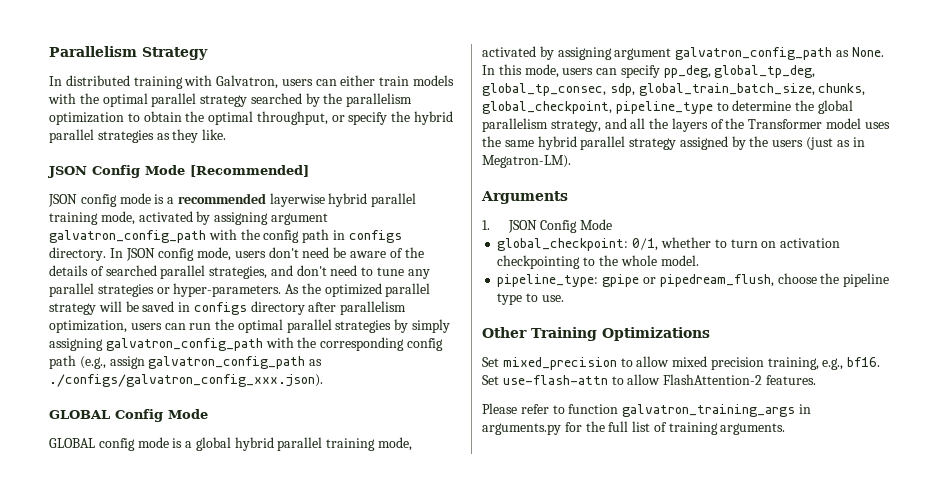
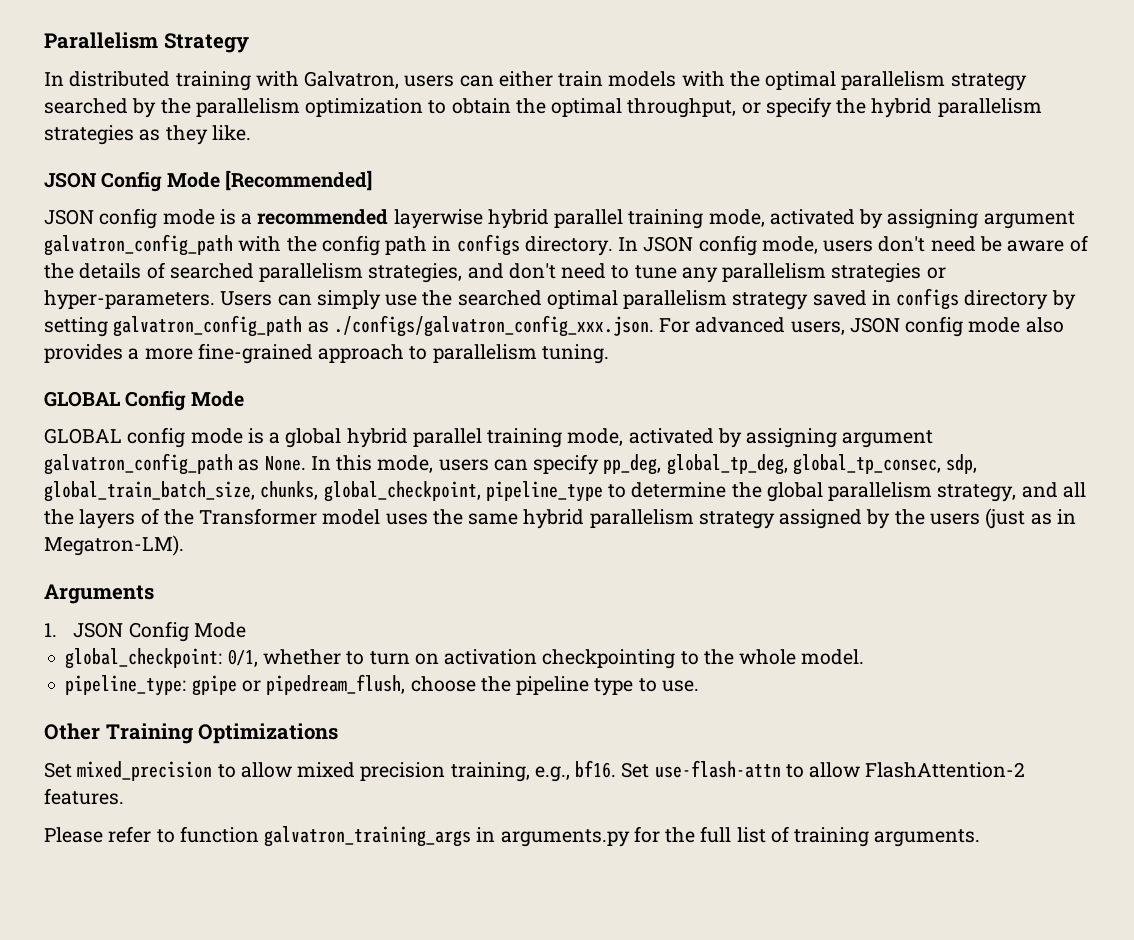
- In distributed training with Galvatron, users can either train models with the optimal parallel strategy searched by the parallelism optimization to obtain the optimal throughput, or specify the hybrid parallel strategies as they like.
+ In distributed training with Galvatron, users can either train models with the optimal parallelism strategy searched by the parallelism optimization to obtain the optimal throughput, or specify the hybrid parallelism strategies as they like.
- In JSON config mode, users don't need be aware of the details of searched parallel strategies, and don't need to tune any parallel strategies or hyper-parameters.
+ In JSON config mode, users don't need be aware of the details of searched parallelism strategies, and don't need to tune any parallelism strategies or hyper-parameters.
- As the optimized parallel strategy will be saved in configs directory after parallelism optimization, users can run the optimal parallel strategies by simply assigning galvatron_config_path with the corresponding config path (e.g., assign galvatron_config_path as ./configs/galvatron_config_xxx.json).
+ Users can simply use the searched optimal parallelism strategy saved in configs directory by setting galvatron_config_path as ./configs/galvatron_config_xxx.json. For advanced users, JSON config mode also provides a more fine-grained approach to parallelism tuning.
- In this mode, users can specify pp_deg, global_tp_deg, global_tp_consec, sdp, global_train_batch_size, chunks, global_checkpoint, pipeline_type to determine the global parallelism strategy, and all the layers of the Transformer model uses the same hybrid parallel strategy assigned by the users (just as in Megatron-LM).
+ In this mode, users can specify pp_deg, global_tp_deg, global_tp_consec, sdp, global_train_batch_size, chunks, global_checkpoint, pipeline_type to determine the global parallelism strategy, and all the layers of the Transformer model uses the same hybrid parallelism strategy assigned by the users (just as in Megatron-LM).

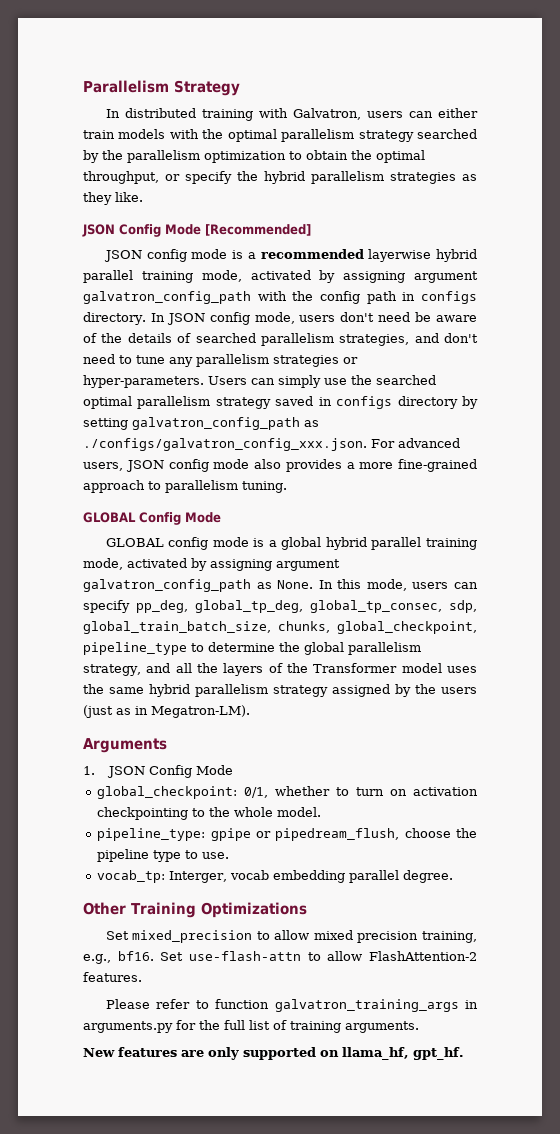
+ vocab_tp: Interger, vocab embedding parallel degree.
+ New features are only supported on llama_hf, gpt_hf.

